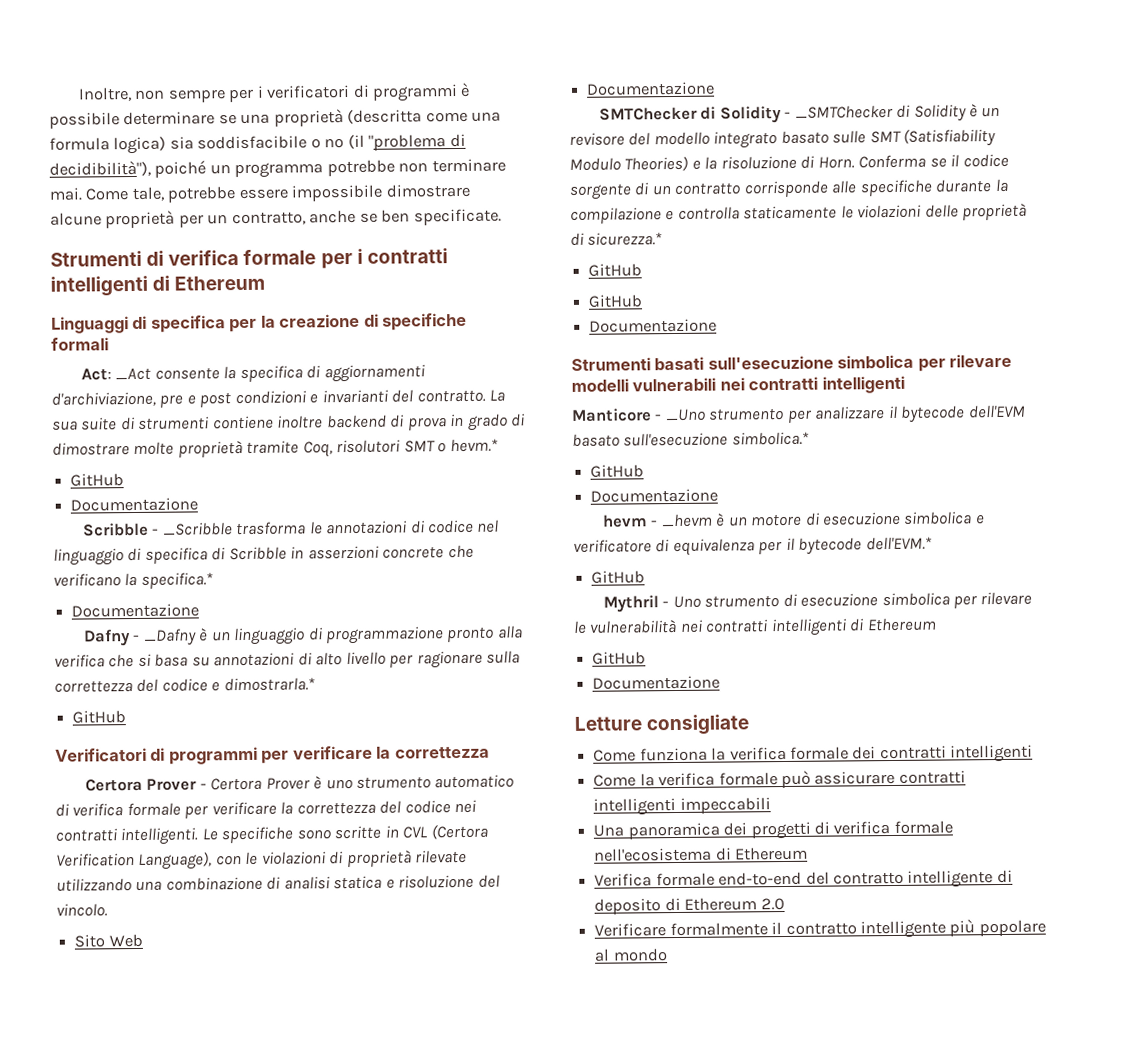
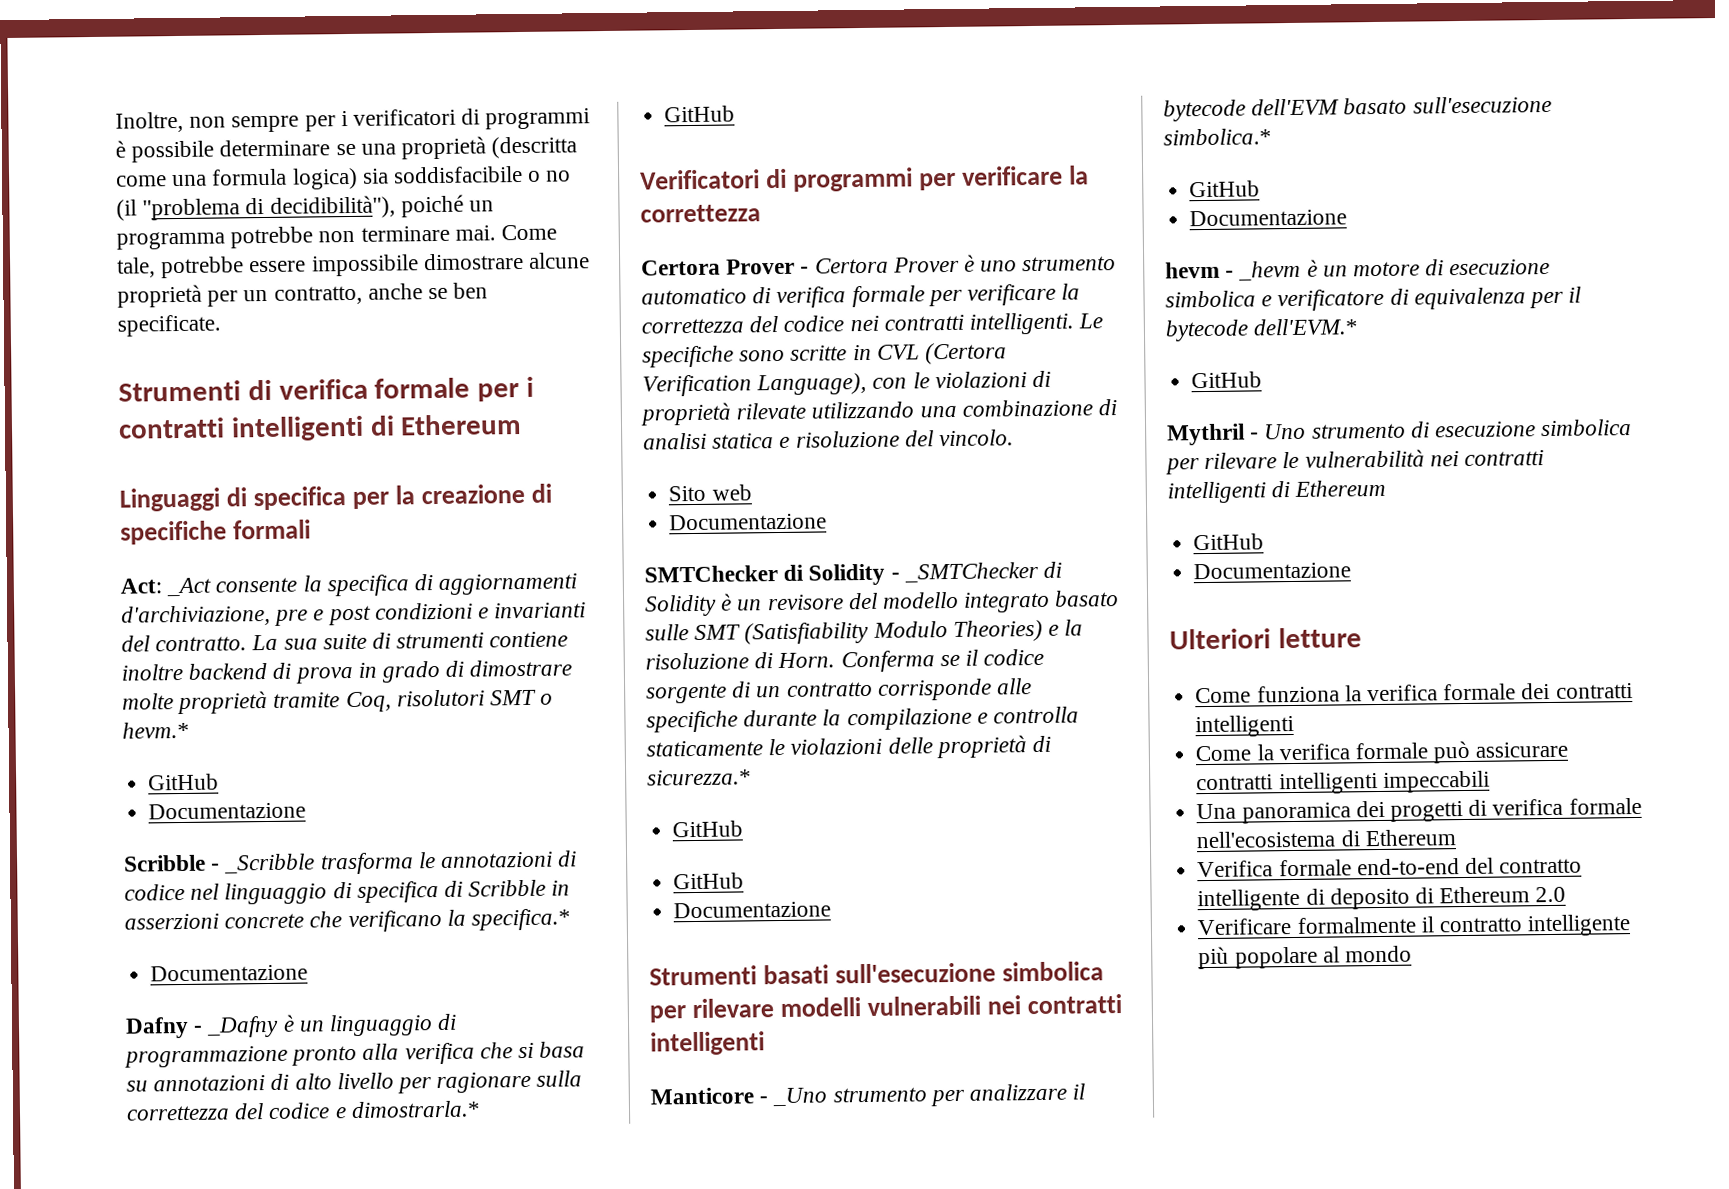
- Sito Web
+ Sito web
- Letture consigliate
+ Ulteriori letture

